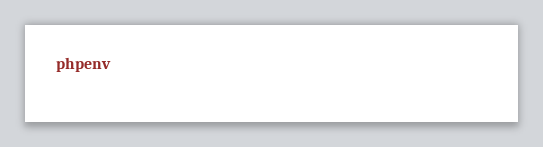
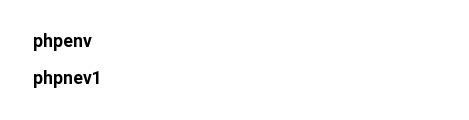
+ phpnev1

